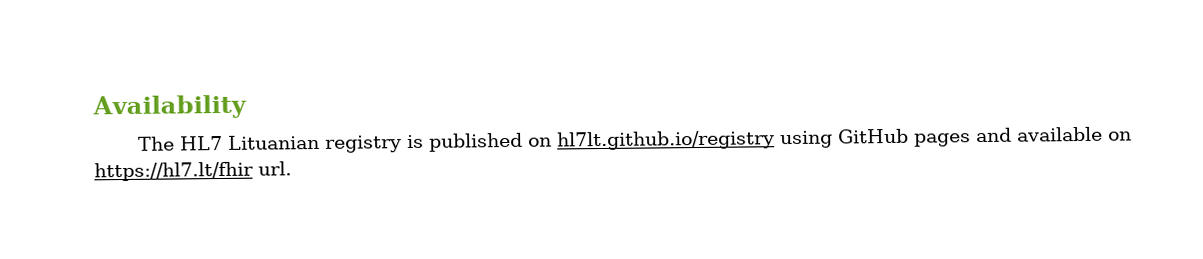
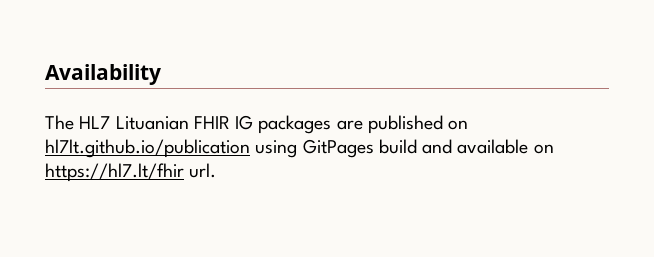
- The HL7 Lituanian registry is published on hl7lt.github.io/registry using GitHub pages and available on https://hl7.lt/fhir url.
+ The HL7 Lituanian FHIR IG packages are published on hl7lt.github.io/publication using GitPages build and available on https://hl7.lt/fhir url.

